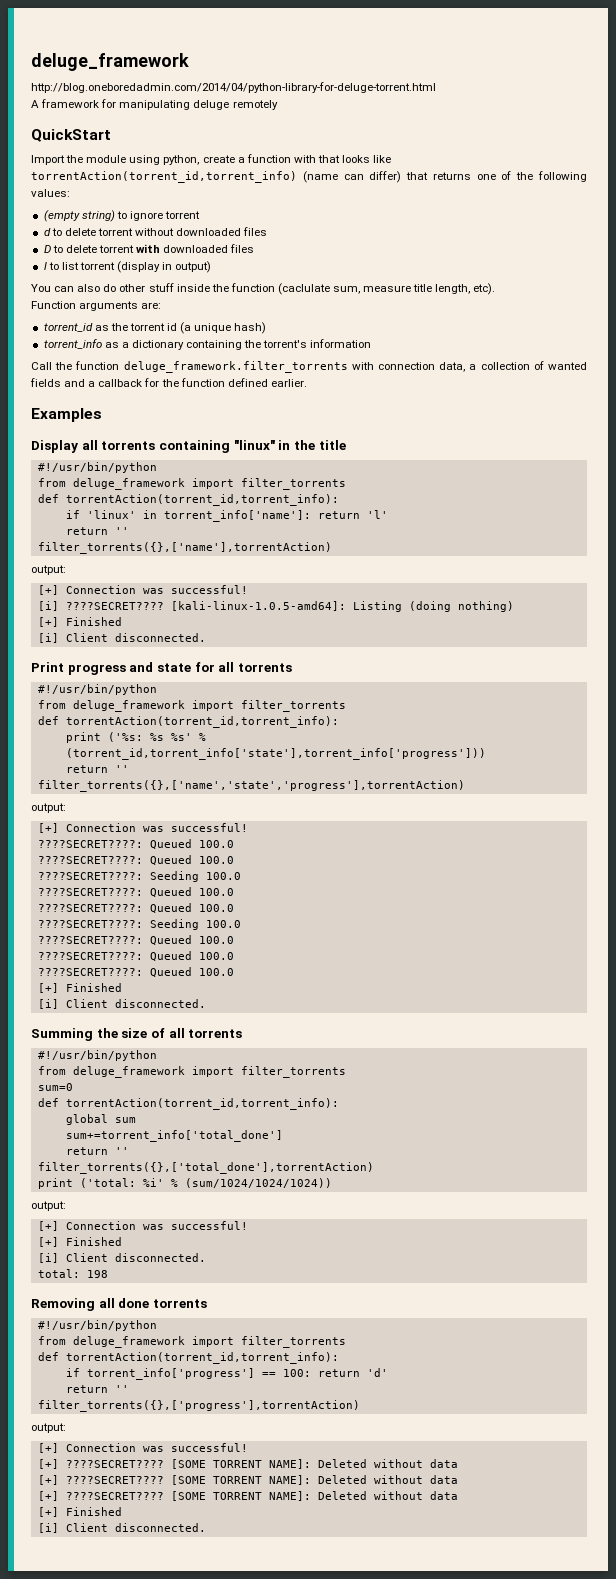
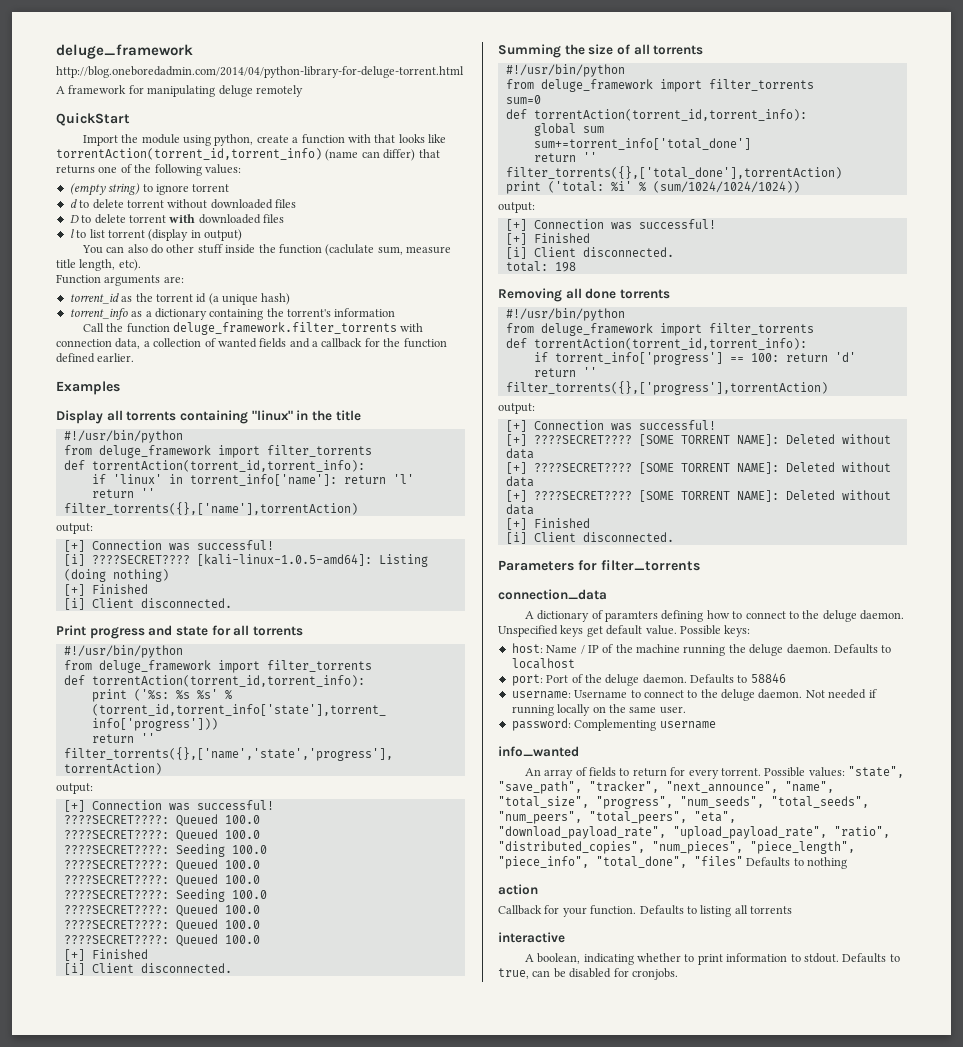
+ Parameters for filter_torrents
+ connection_data
+ A dictionary of paramters defining how to connect to the deluge daemon. Unspecified keys get default value. Possible keys:
+ host: Name / IP of the machine running the deluge daemon. Defaults to localhost
+ port: Port of the deluge daemon. Defaults to 58846
+ username: Username to connect to the deluge daemon. Not needed if running locally on the same user.
+ password: Complementing username
+ info_wanted
+ An array of fields to return for every torrent. Possible values: "state", "save_path", "tracker", "next_announce", "name", "total_size", "progress", "num_seeds", "total_seeds", "num_peers", "total_peers", "eta", "download_payload_rate", "upload_payload_rate", "ratio", "distributed_copies", "num_pieces", "piece_length", "piece_info", "total_done", "files" Defaults to nothing
+ action
+ Callback for your function. Defaults to listing all torrents
+ interactive
+ A boolean, indicating whether to print information to stdout. Defaults to true, can be disabled for cronjobs.

